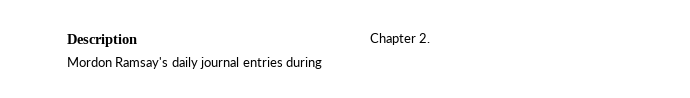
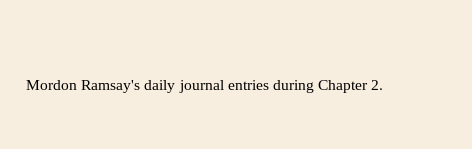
- Description

